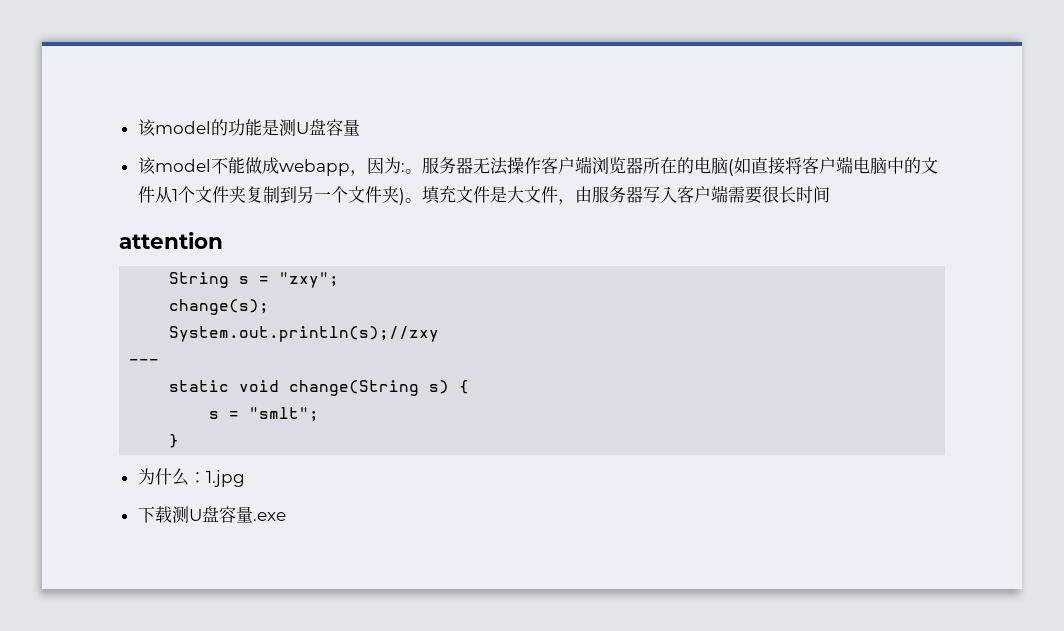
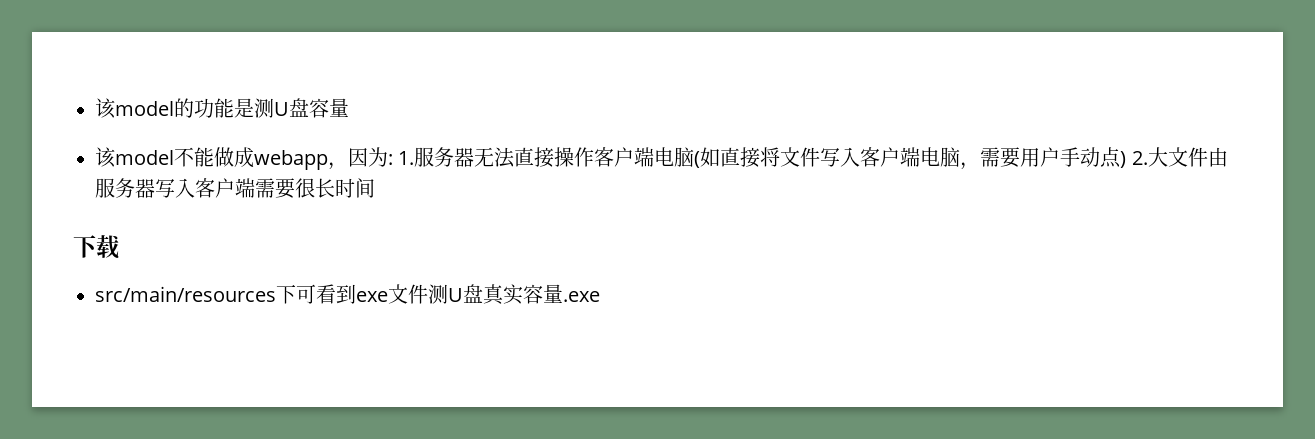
- 该model不能做成webapp，因为:。服务器无法操作客户端浏览器所在的电脑(如直接将客户端电脑中的文件从1个文件夹复制到另一个文件夹)。填充文件是大文件，由服务器写入客户端需要很长时间
+ 该model不能做成webapp，因为: 1.服务器无法直接操作客户端电脑(如直接将文件写入客户端电脑，需要用户手动点) 2.大文件由服务器写入客户端需要很长时间
- attention
- String s = "zxy";
- change(s);
- System.out.println(s);//zxy
- ---
- static void change(String s) {
- s = "smlt";
- }
- 为什么：1.jpg
- 下载测U盘容量.exe
+ 下载
+ src/main/resources下可看到exe文件测U盘真实容量.exe

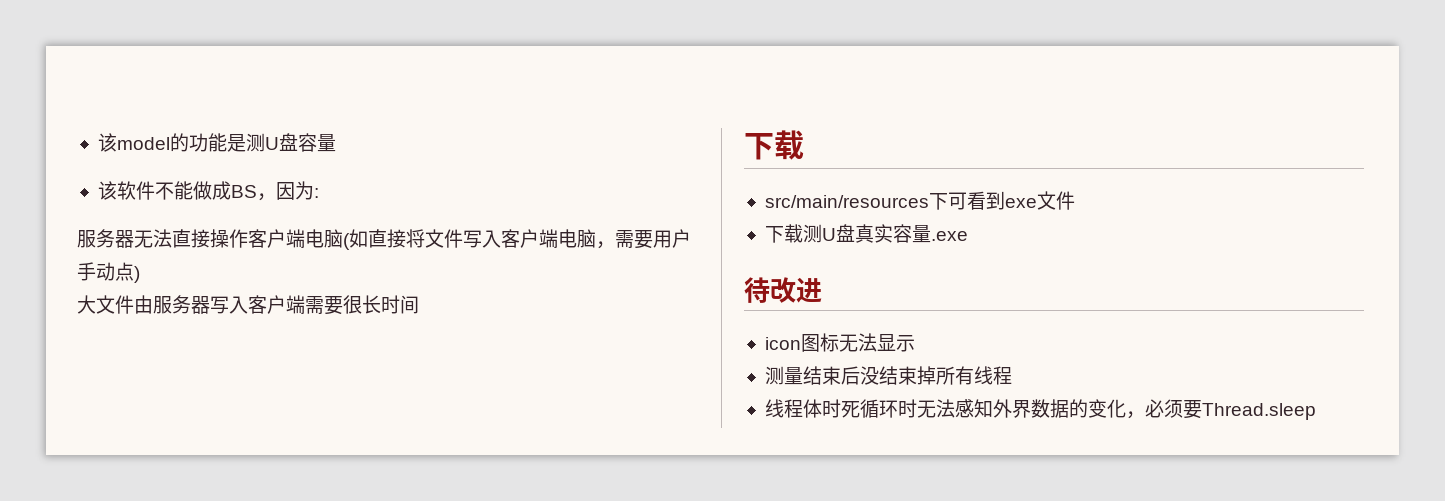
- 该model不能做成webapp，因为: 1.服务器无法直接操作客户端电脑(如直接将文件写入客户端电脑，需要用户手动点) 2.大文件由服务器写入客户端需要很长时间
+ 该软件不能做成BS，因为:
+ 服务器无法直接操作客户端电脑(如直接将文件写入客户端电脑，需要用户手动点)
+ 大文件由服务器写入客户端需要很长时间
- src/main/resources下可看到exe文件测U盘真实容量.exe
+ src/main/resources下可看到exe文件
+ 下载测U盘真实容量.exe
+ 待改进
+ icon图标无法显示
+ 测量结束后没结束掉所有线程
+ 线程体时死循环时无法感知外界数据的变化，必须要Thread.sleep

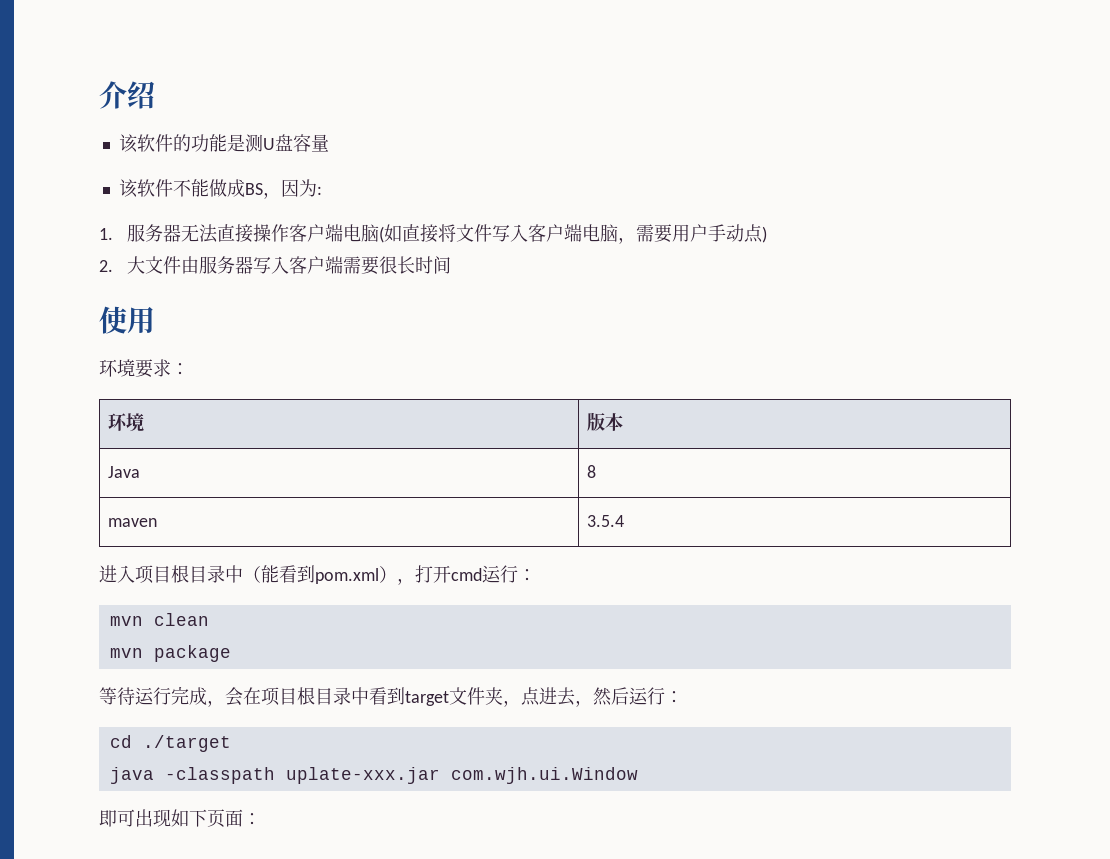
- 该model的功能是测U盘容量
+ 介绍
+ 该软件的功能是测U盘容量
- 服务器无法直接操作客户端电脑(如直接将文件写入客户端电脑，需要用户手动点)
+ 1.服务器无法直接操作客户端电脑(如直接将文件写入客户端电脑，需要用户手动点)
- 大文件由服务器写入客户端需要很长时间
- 下载
- src/main/resources下可看到exe文件
- 下载测U盘真实容量.exe
- 待改进
- icon图标无法显示
- 测量结束后没结束掉所有线程
- 线程体时死循环时无法感知外界数据的变化，必须要Thread.sleep
+ 2.大文件由服务器写入客户端需要很长时间
+ 使用
+ 环境要求：
+ 环境 | 版本
+ Java | 8
+ maven | 3.5.4
+ 进入项目根目录中（能看到pom.xml），打开cmd运行：
+ mvn clean
+ mvn package
+ 等待运行完成，会在项目根目录中看到target文件夹，点进去，然后运行：
+ cd ./target
+ java -classpath uplate-xxx.jar com.wjh.ui.Window
+ 即可出现如下页面：

